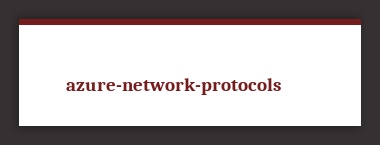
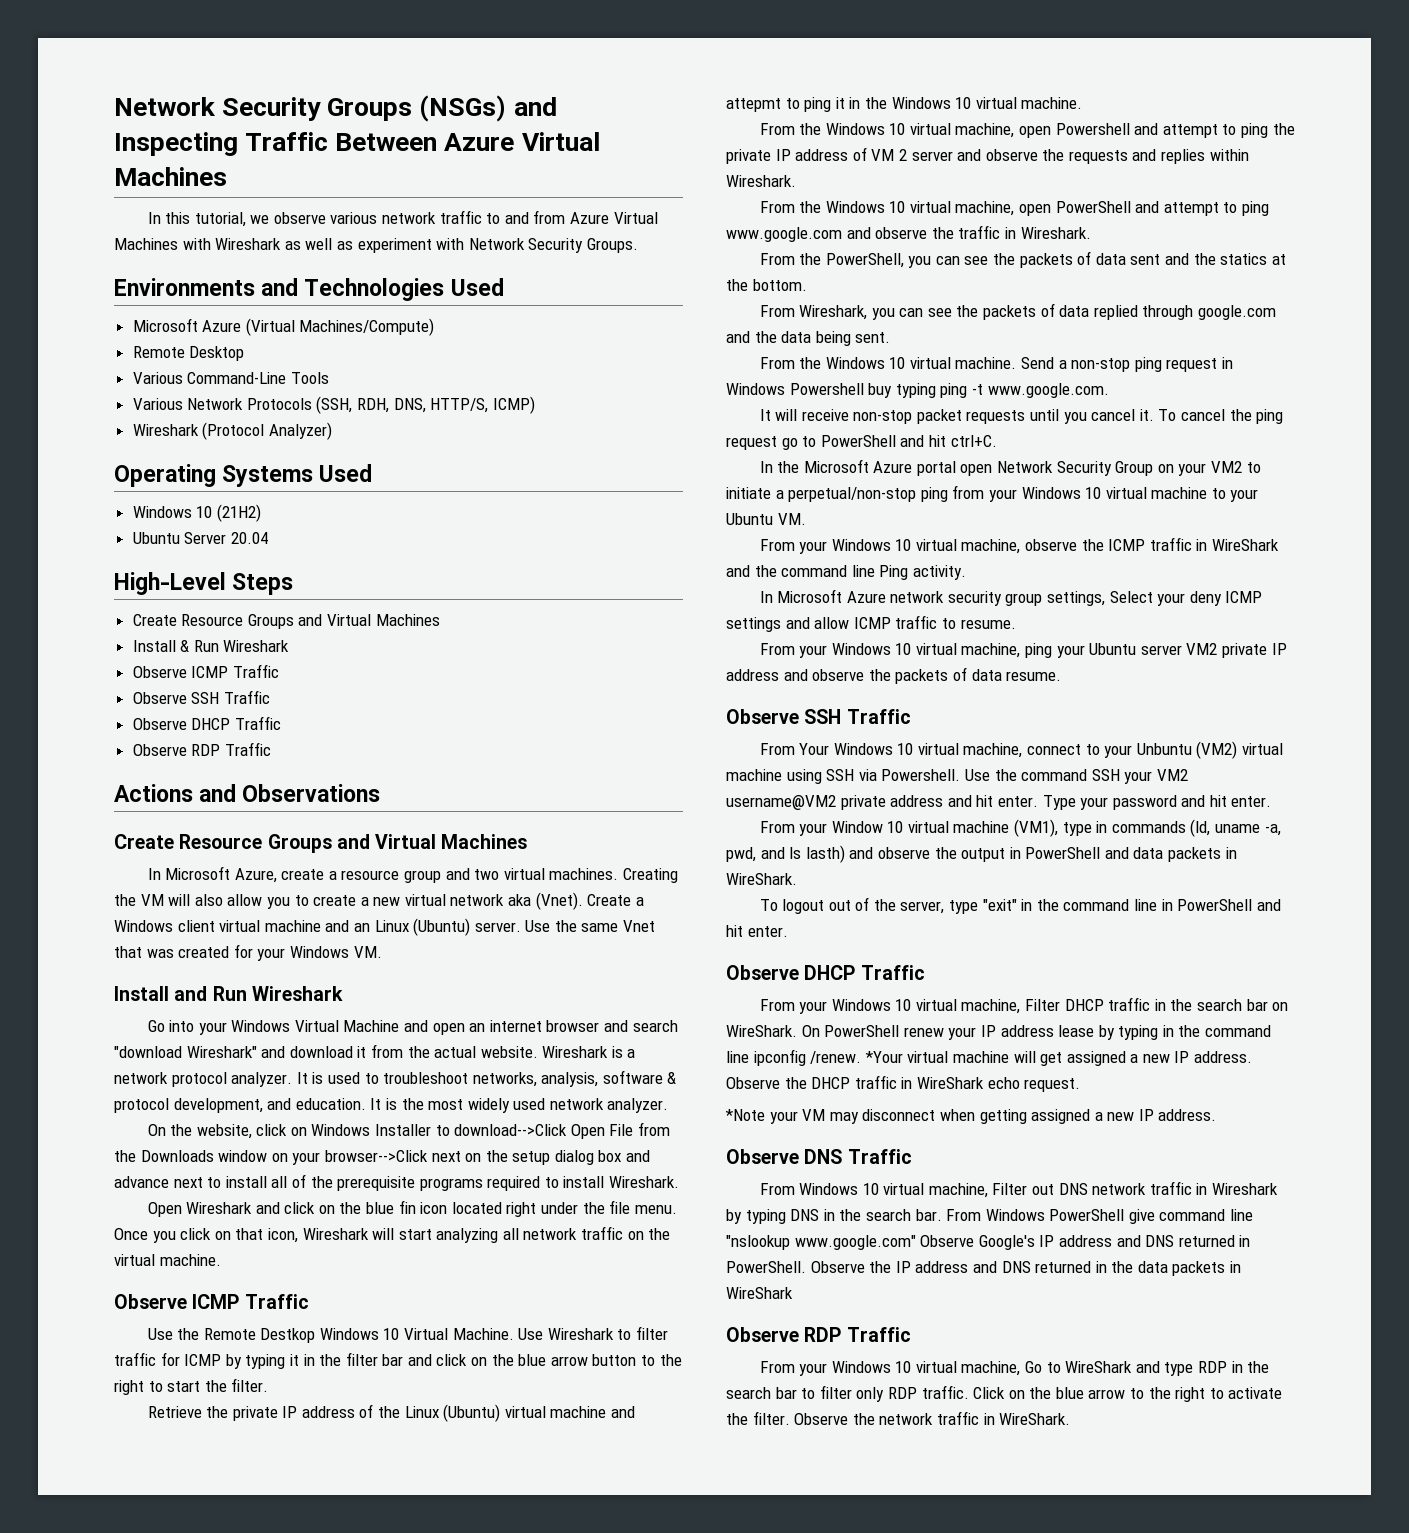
- azure-network-protocols
+ Network Security Groups (NSGs) and Inspecting Traffic Between Azure Virtual Machines
+ In this tutorial, we observe various network traffic to and from Azure Virtual Machines with Wireshark as well as experiment with Network Security Groups.
+ Environments and Technologies Used
+ Microsoft Azure (Virtual Machines/Compute)
+ Remote Desktop
+ Various Command-Line Tools
+ Various Network Protocols (SSH, RDH, DNS, HTTP/S, ICMP)
+ Wireshark (Protocol Analyzer)
+ Operating Systems Used
+ Windows 10 (21H2)
+ Ubuntu Server 20.04
+ High-Level Steps
+ Create Resource Groups and Virtual Machines
+ Install & Run Wireshark
+ Observe ICMP Traffic
+ Observe SSH Traffic
+ Observe DHCP Traffic
+ Observe RDP Traffic
+ Actions and Observations
+ Create Resource Groups and Virtual Machines
+ In Microsoft Azure, create a resource group and two virtual machines. Creating the VM will also allow you to create a new virtual network aka (Vnet). Create a Windows client virtual machine and an Linux (Ubuntu) server. Use the same Vnet that was created for your Windows VM.
+ Install and Run Wireshark
+ Go into your Windows Virtual Machine and open an internet browser and search "download Wireshark" and download it from the actual website. Wireshark is a network protocol analyzer. It is used to troubleshoot networks, analysis, software & protocol development, and education. It is the most widely used network analyzer.
+ On the website, click on Windows Installer to download-->Click Open File from the Downloads window on your browser-->Click next on the setup dialog box and advance next to install all of the prerequisite programs required to install Wireshark.
+ Open Wireshark and click on the blue fin icon located right under the file menu. Once you click on that icon, Wireshark will start analyzing all network traffic on the virtual machine.
+ Observe ICMP Traffic
+ Use the Remote Destkop Windows 10 Virtual Machine. Use Wireshark to filter traffic for ICMP by typing it in the filter bar and click on the blue arrow button to the right to start the filter.
+ Retrieve the private IP address of the Linux (Ubuntu) virtual machine and attepmt to ping it in the Windows 10 virtual machine.
+ From the Windows 10 virtual machine, open Powershell and attempt to ping the private IP address of VM 2 server and observe the requests and replies within Wireshark.
+ From the Windows 10 virtual machine, open PowerShell and attempt to ping www.google.com and observe the traffic in Wireshark.
+ From the PowerShell, you can see the packets of data sent and the statics at the bottom.
+ From Wireshark, you can see the packets of data replied through google.com and the data being sent.
+ From the Windows 10 virtual machine. Send a non-stop ping request in Windows Powershell buy typing ping -t www.google.com.
+ It will receive non-stop packet requests until you cancel it. To cancel the ping request go to PowerShell and hit ctrl+C.
+ In the Microsoft Azure portal open Network Security Group on your VM2 to initiate a perpetual/non-stop ping from your Windows 10 virtual machine to your Ubuntu VM.
+ From your Windows 10 virtual machine, observe the ICMP traffic in WireShark and the command line Ping activity.
+ In Microsoft Azure network security group settings, Select your deny ICMP settings and allow ICMP traffic to resume.
+ From your Windows 10 virtual machine, ping your Ubuntu server VM2 private IP address and observe the packets of data resume.
+ Observe SSH Traffic
+ From Your Windows 10 virtual machine, connect to your Unbuntu (VM2) virtual machine using SSH via Powershell. Use the command SSH your VM2 username@VM2 private address and hit enter. Type your password and hit enter.
+ From your Window 10 virtual machine (VM1), type in commands (ld, uname -a, pwd, and ls lasth) and observe the output in PowerShell and data packets in WireShark.
+ To logout out of the server, type "exit" in the command line in PowerShell and hit enter.
+ Observe DHCP Traffic
+ From your Windows 10 virtual machine, Filter DHCP traffic in the search bar on WireShark. On PowerShell renew your IP address lease by typing in the command line ipconfig /renew. *Your virtual machine will get assigned a new IP address. Observe the DHCP traffic in WireShark echo request.
+ *Note your VM may disconnect when getting assigned a new IP address.
+ Observe DNS Traffic
+ From Windows 10 virtual machine, Filter out DNS network traffic in Wireshark by typing DNS in the search bar. From Windows PowerShell give command line "nslookup www.google.com" Observe Google's IP address and DNS returned in PowerShell. Observe the IP address and DNS returned in the data packets in WireShark
+ Observe RDP Traffic
+ From your Windows 10 virtual machine, Go to WireShark and type RDP in the search bar to filter only RDP traffic. Click on the blue arrow to the right to activate the filter. Observe the network traffic in WireShark.

